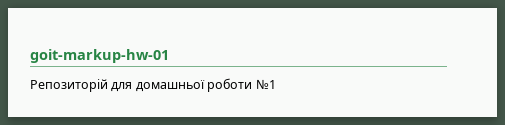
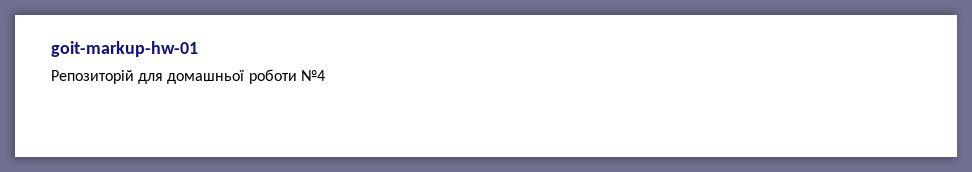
- Репозиторій для домашньої роботи №1
+ Репозиторій для домашньої роботи №4

